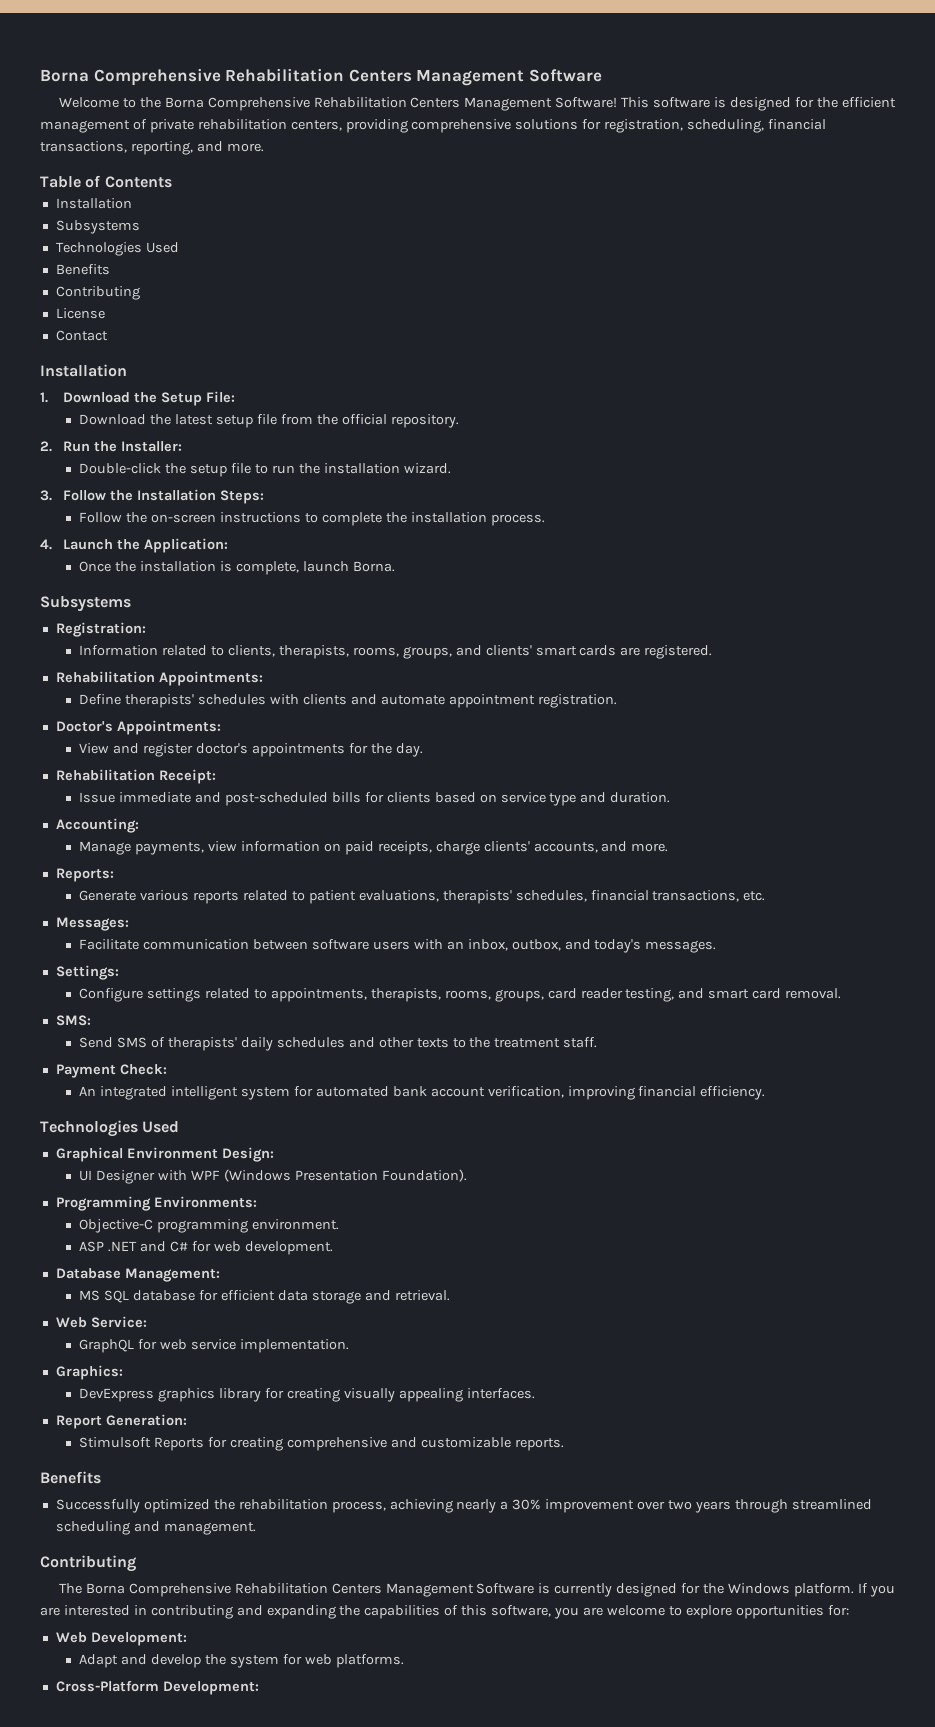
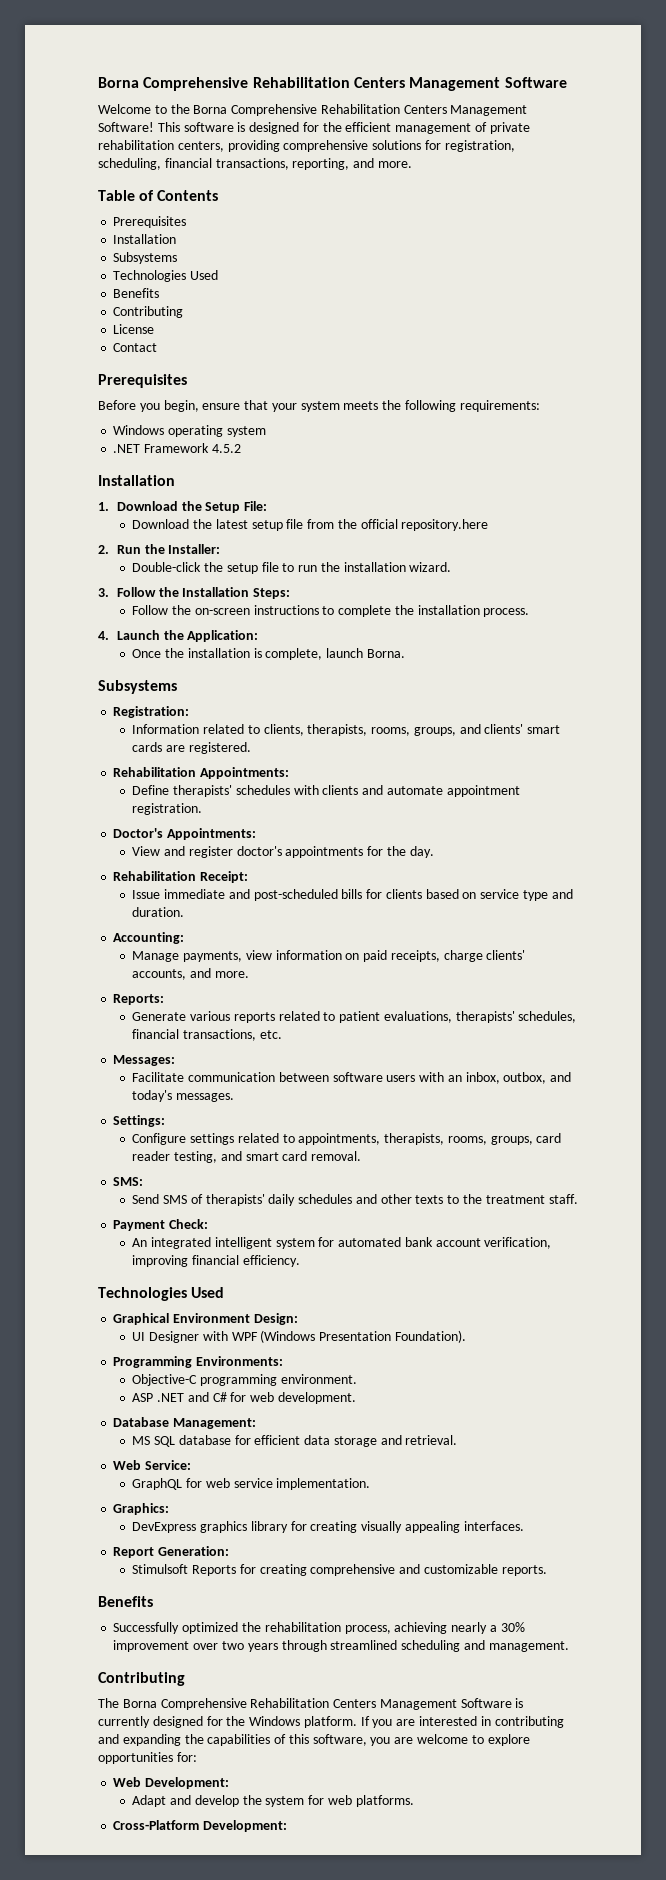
  Table of Contents
+ Prerequisites
  Contact
+ Prerequisites
+ Before you begin, ensure that your system meets the following requirements:
+ Windows operating system
+ .NET Framework 4.5.2
- Download the latest setup file from the official repository.
+ Download the latest setup file from the official repository.here

